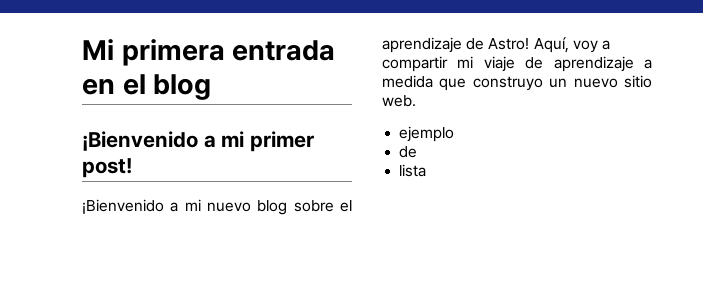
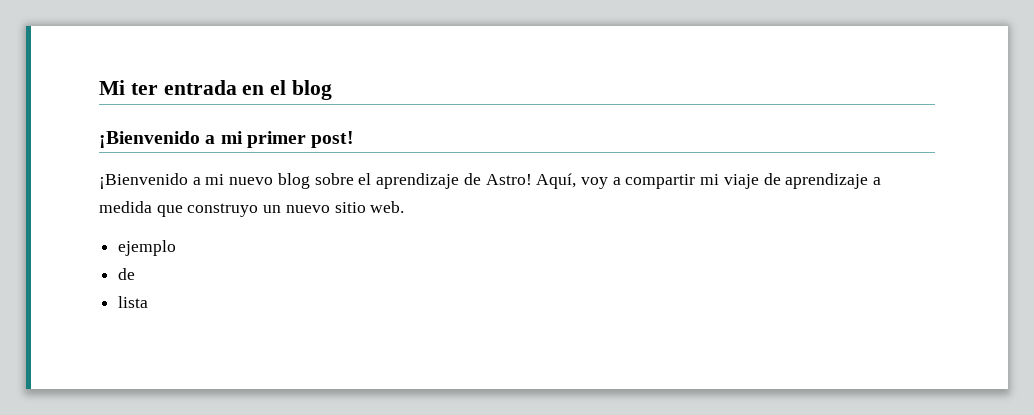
- Mi primera entrada en el blog
+ Mi ter entrada en el blog

